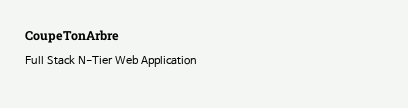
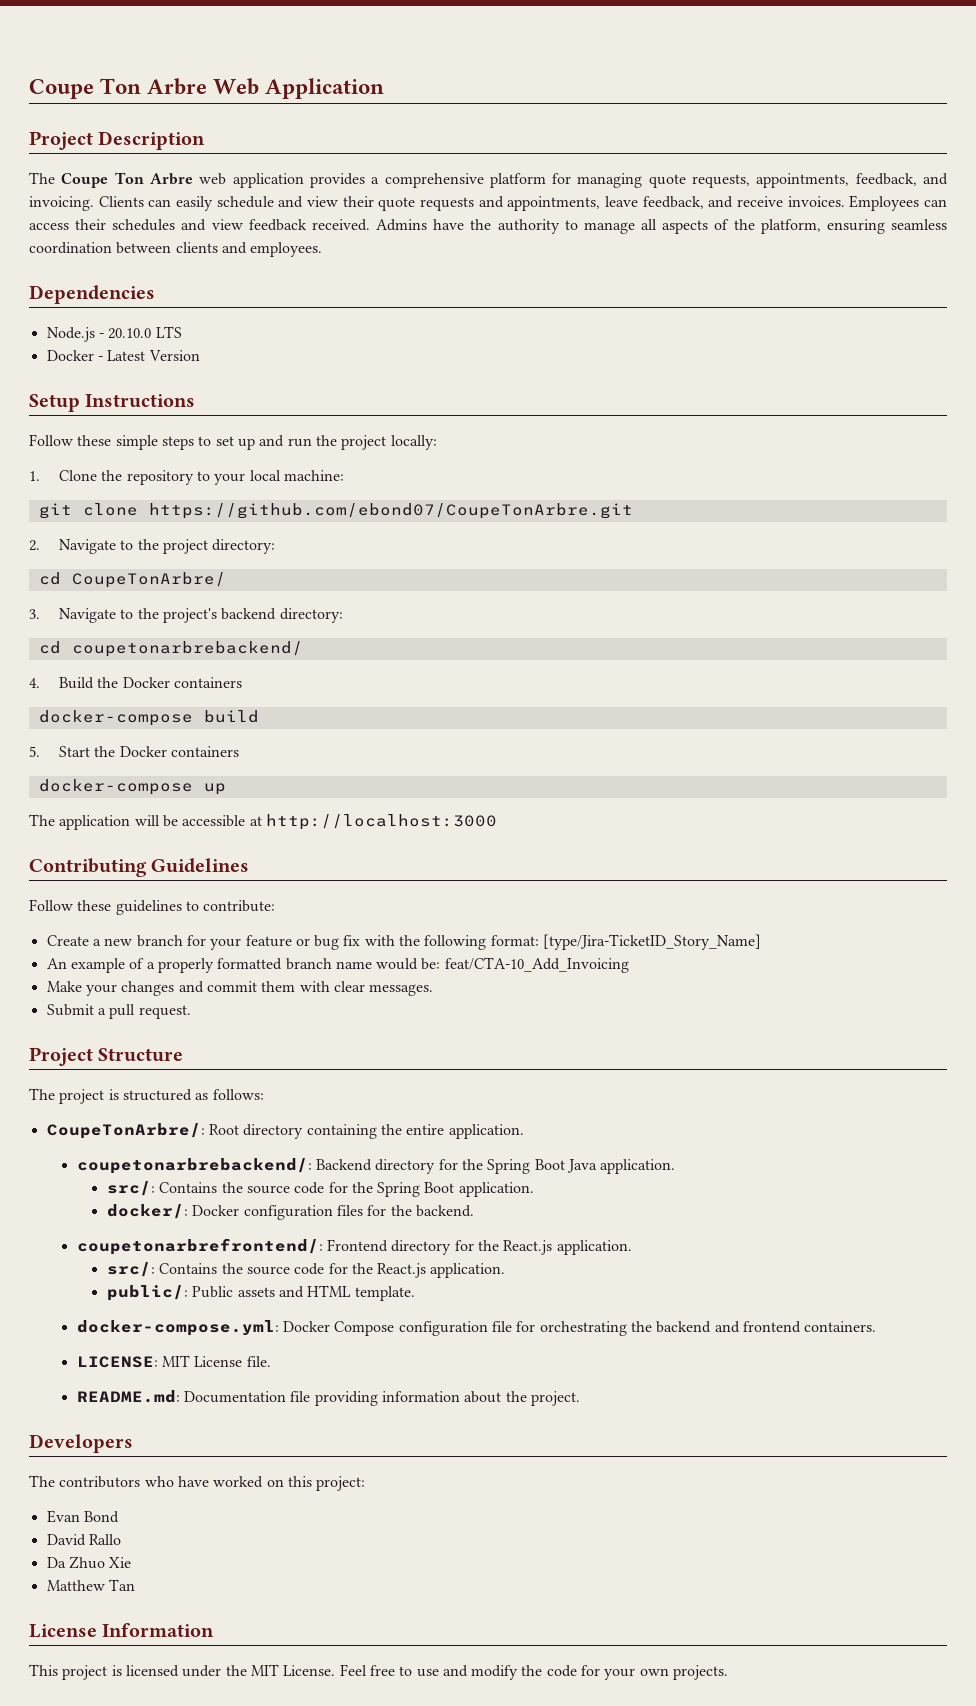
- CoupeTonArbre
- Full Stack N-Tier Web Application
+ Coupe Ton Arbre Web Application
+ Project Description
+ The Coupe Ton Arbre web application provides a comprehensive platform for managing quote requests, appointments, feedback, and invoicing. Clients can easily schedule and view their quote requests and appointments, leave feedback, and receive invoices. Employees can access their schedules and view feedback received. Admins have the authority to manage all aspects of the platform, ensuring seamless coordination between clients and employees.
+ Dependencies
+ Node.js - 20.10.0 LTS
+ Docker - Latest Version
+ Setup Instructions
+ Follow these simple steps to set up and run the project locally:
+ 1. Clone the repository to your local machine:
+ git clone https://github.com/ebond07/CoupeTonArbre.git
+ 2. Navigate to the project directory:
+ cd CoupeTonArbre/
+ 3. Navigate to the project's backend directory:
+ cd coupetonarbrebackend/
+ 4. Build the Docker containers
+ docker-compose build
+ 5. Start the Docker containers
+ docker-compose up
+ The application will be accessible at http://localhost:3000
+ Contributing Guidelines
+ Follow these guidelines to contribute:
+ Create a new branch for your feature or bug fix with the following format: [type/Jira-TicketID_Story_Name]
+ An example of a properly formatted branch name would be: feat/CTA-10_Add_Invoicing
+ Make your changes and commit them with clear messages.
+ Submit a pull request.
+ Project Structure
+ The project is structured as follows:
+ CoupeTonArbre/: Root directory containing the entire application.
+ coupetonarbrebackend/: Backend directory for the Spring Boot Java application.
+ src/: Contains the source code for the Spring Boot application.
+ docker/: Docker configuration files for the backend.
+ coupetonarbrefrontend/: Frontend directory for the React.js application.
+ src/: Contains the source code for the React.js application.
+ public/: Public assets and HTML template.
+ docker-compose.yml: Docker Compose configuration file for orchestrating the backend and frontend containers.
+ LICENSE: MIT License file.
+ README.md: Documentation file providing information about the project.
+ Developers
+ The contributors who have worked on this project:
+ Evan Bond
+ David Rallo
+ Da Zhuo Xie
+ Matthew Tan
+ License Information
+ This project is licensed under the MIT License. Feel free to use and modify the code for your own projects.

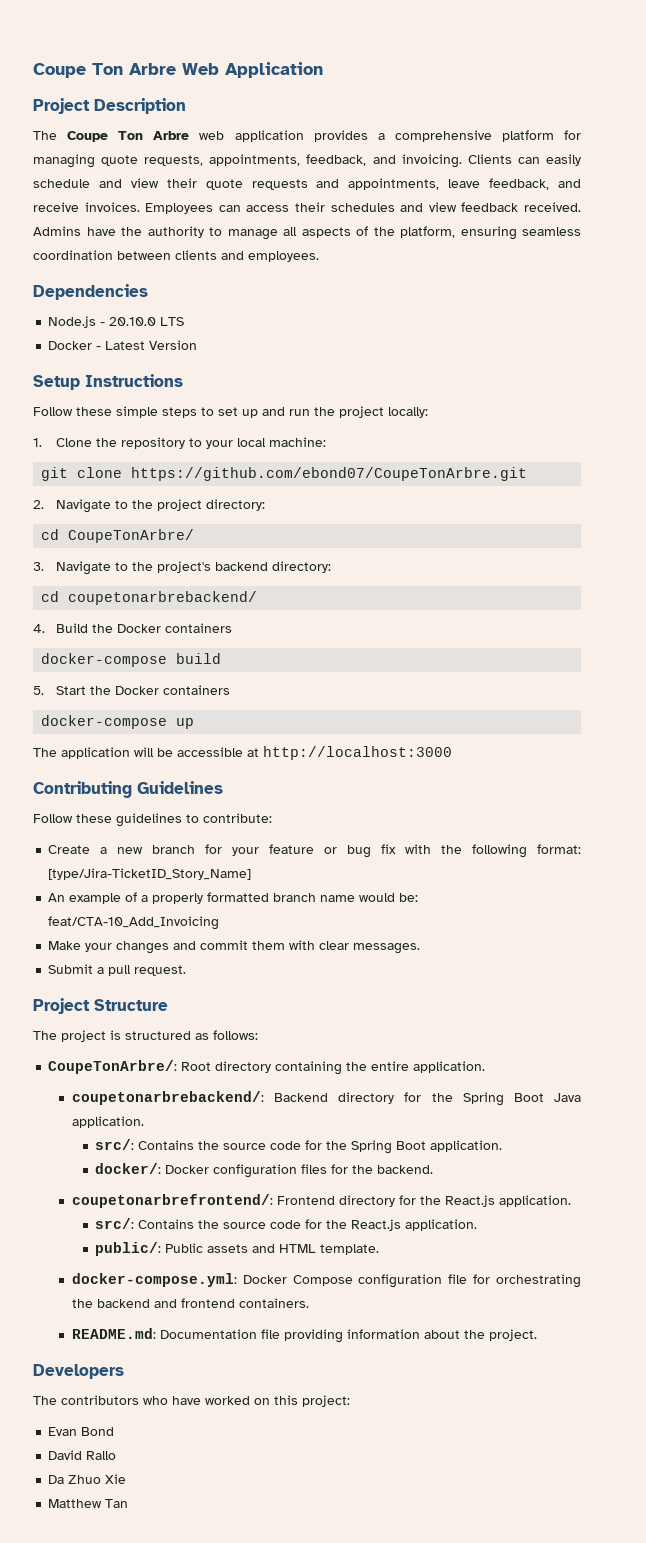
- LICENSE: MIT License file.
- License Information
- This project is licensed under the MIT License. Feel free to use and modify the code for your own projects.

